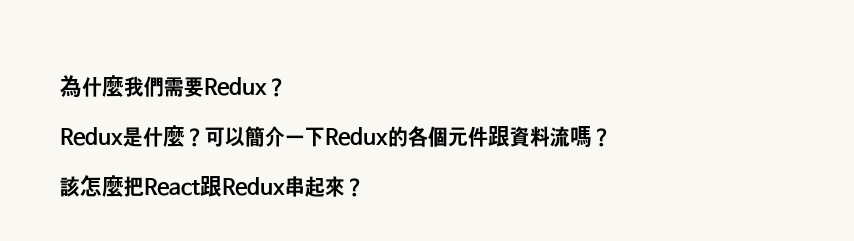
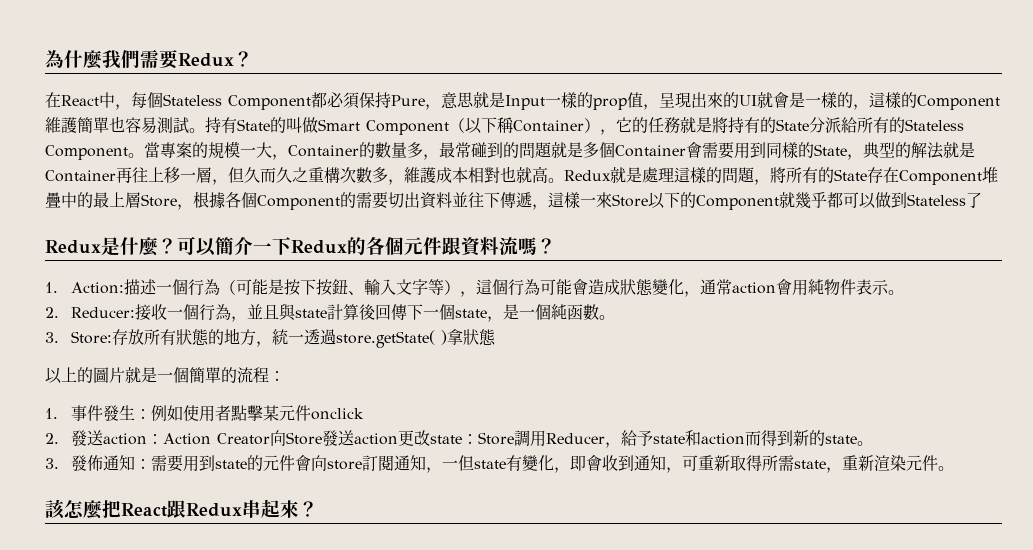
+ 在React中，每個Stateless Component都必須保持Pure，意思就是Input一樣的prop值，呈現出來的UI就會是一樣的，這樣的Component維護簡單也容易測試。持有State的叫做Smart Component（以下稱Container），它的任務就是將持有的State分派給所有的Stateless Component。當專案的規模一大，Container的數量多，最常碰到的問題就是多個Container會需要用到同樣的State，典型的解法就是Container再往上移一層，但久而久之重構次數多，維護成本相對也就高。Redux就是處理這樣的問題，將所有的State存在Component堆疊中的最上層Store，根據各個Component的需要切出資料並往下傳遞，這樣一來Store以下的Component就幾乎都可以做到Stateless了
+ 1. Action:描述一個行為（可能是按下按鈕、輸入文字等），這個行為可能會造成狀態變化，通常action會用純物件表示。
+ 2. Reducer:接收一個行為，並且與state計算後回傳下一個state，是一個純函數。
+ 3. Store:存放所有狀態的地方，統一透過store.getState( )拿狀態
+ 以上的圖片就是一個簡單的流程：
+ 1.事件發生：例如使用者點擊某元件onclick
+ 2.發送action：Action Creator向Store發送action更改state：Store調用Reducer，給予state和action而得到新的state。
+ 3.發佈通知：需要用到state的元件會向store訂閱通知，一但state有變化，即會收到通知，可重新取得所需state，重新渲染元件。

